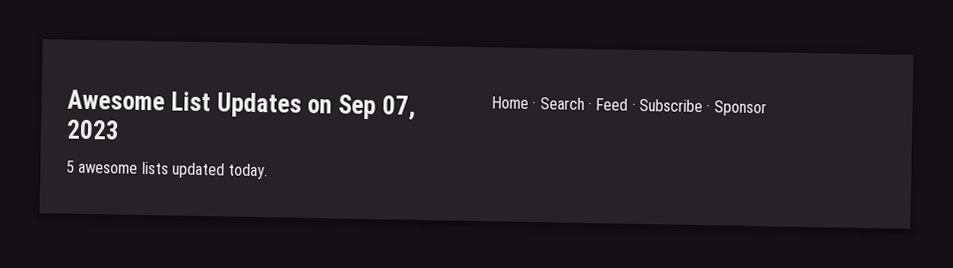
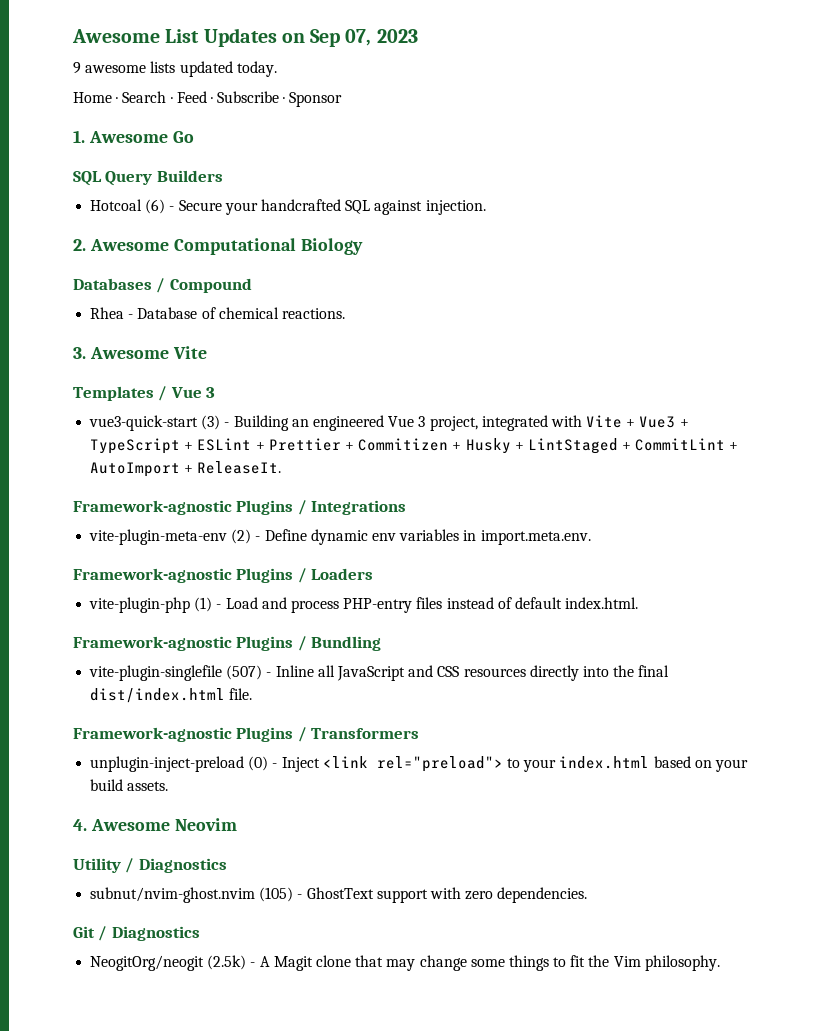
- 5 awesome lists updated today.
+ 9 awesome lists updated today.
+ 1. Awesome Go
+ SQL Query Builders
+ Hotcoal (6) - Secure your handcrafted SQL against injection.
+ 2. Awesome Computational Biology
+ Databases / Compound
+ Rhea - Database of chemical reactions.
+ 3. Awesome Vite
+ Templates / Vue 3
+ vue3-quick-start (3) - Building an engineered Vue 3 project, integrated with Vite + Vue3 + TypeScript + ESLint + Prettier + Commitizen + Husky + LintStaged + CommitLint + AutoImport + ReleaseIt.
+ Framework-agnostic Plugins / Integrations
+ vite-plugin-meta-env (2) - Define dynamic env variables in import.meta.env.
+ Framework-agnostic Plugins / Loaders
+ vite-plugin-php (1) - Load and process PHP-entry files instead of default index.html.
+ Framework-agnostic Plugins / Bundling
+ vite-plugin-singlefile (507) - Inline all JavaScript and CSS resources directly into the final dist/index.html file.
+ Framework-agnostic Plugins / Transformers
+ unplugin-inject-preload (0) - Inject <link rel="preload"> to your index.html based on your build assets.
+ 4. Awesome Neovim
+ Utility / Diagnostics
+ subnut/nvim-ghost.nvim (105) - GhostText support with zero dependencies.
+ Git / Diagnostics
+ NeogitOrg/neogit (2.5k) - A Magit clone that may change some things to fit the Vim philosophy.

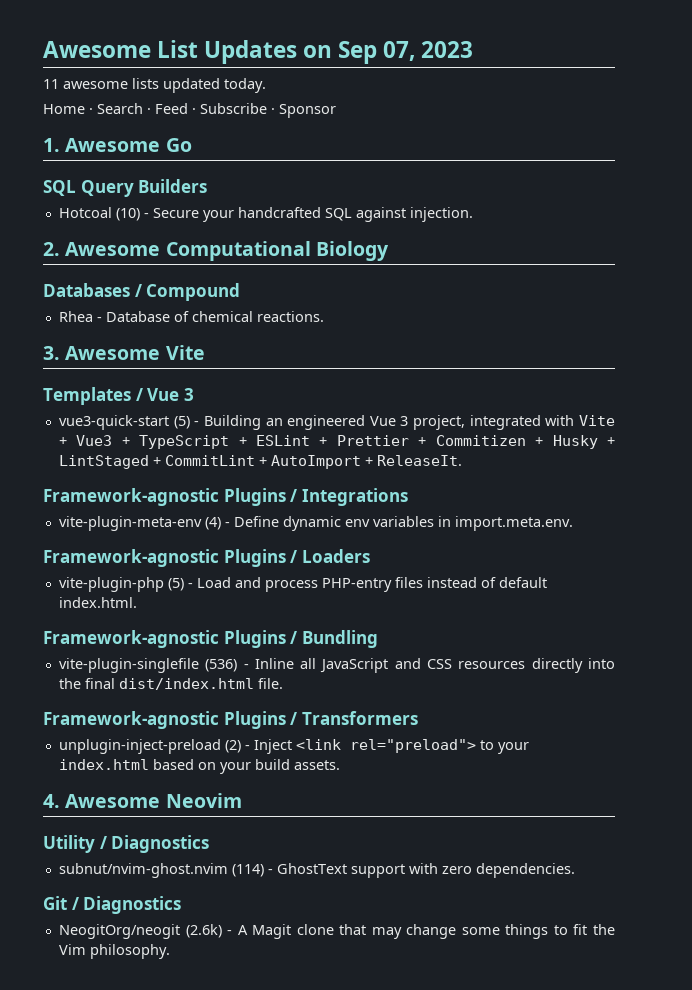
- 9 awesome lists updated today.
+ 11 awesome lists updated today.
- Hotcoal (6) - Secure your handcrafted SQL against injection.
+ Hotcoal (10) - Secure your handcrafted SQL against injection.
- vue3-quick-start (3) - Building an engineered Vue 3 project, integrated with Vite + Vue3 + TypeScript + ESLint + Prettier + Commitizen + Husky + LintStaged + CommitLint + AutoImport + ReleaseIt.
+ vue3-quick-start (5) - Building an engineered Vue 3 project, integrated with Vite + Vue3 + TypeScript + ESLint + Prettier + Commitizen + Husky + LintStaged + CommitLint + AutoImport + ReleaseIt.
- vite-plugin-meta-env (2) - Define dynamic env variables in import.meta.env.
+ vite-plugin-meta-env (4) - Define dynamic env variables in import.meta.env.
- vite-plugin-php (1) - Load and process PHP-entry files instead of default index.html.
+ vite-plugin-php (5) - Load and process PHP-entry files instead of default index.html.
- vite-plugin-singlefile (507) - Inline all JavaScript and CSS resources directly into the final dist/index.html file.
+ vite-plugin-singlefile (536) - Inline all JavaScript and CSS resources directly into the final dist/index.html file.
- unplugin-inject-preload (0) - Inject <link rel="preload"> to your index.html based on your build assets.
+ unplugin-inject-preload (2) - Inject <link rel="preload"> to your index.html based on your build assets.
- subnut/nvim-ghost.nvim (105) - GhostText support with zero dependencies.
+ subnut/nvim-ghost.nvim (114) - GhostText support with zero dependencies.
- NeogitOrg/neogit (2.5k) - A Magit clone that may change some things to fit the Vim philosophy.
+ NeogitOrg/neogit (2.6k) - A Magit clone that may change some things to fit the Vim philosophy.

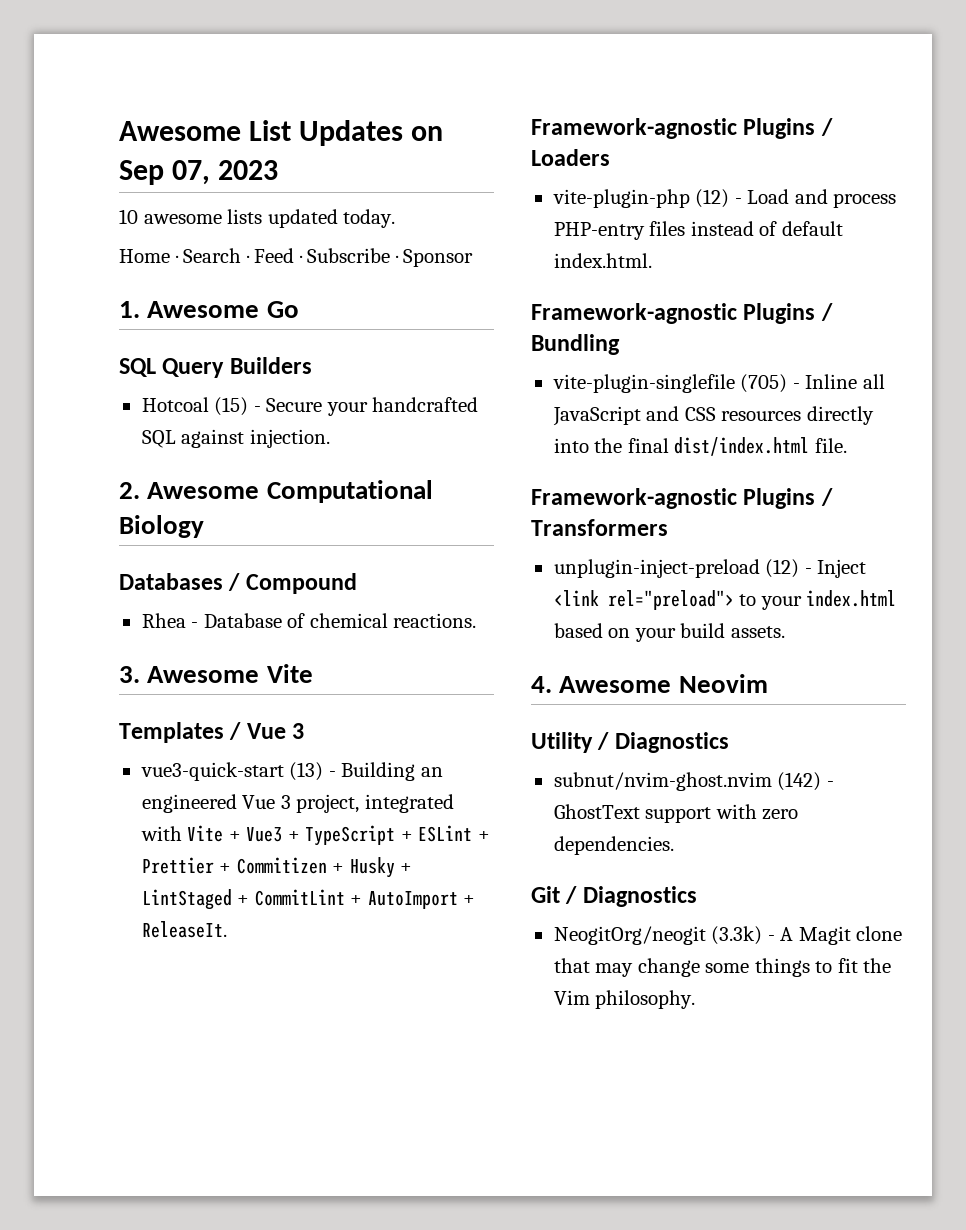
- 11 awesome lists updated today.
+ 10 awesome lists updated today.
- Hotcoal (10) - Secure your handcrafted SQL against injection.
+ Hotcoal (15) - Secure your handcrafted SQL against injection.
- vue3-quick-start (5) - Building an engineered Vue 3 project, integrated with Vite + Vue3 + TypeScript + ESLint + Prettier + Commitizen + Husky + LintStaged + CommitLint + AutoImport + ReleaseIt.
+ vue3-quick-start (13) - Building an engineered Vue 3 project, integrated with Vite + Vue3 + TypeScript + ESLint + Prettier + Commitizen + Husky + LintStaged + CommitLint + AutoImport + ReleaseIt.
- Framework-agnostic Plugins / Integrations
- vite-plugin-meta-env (4) - Define dynamic env variables in import.meta.env.
- vite-plugin-php (5) - Load and process PHP-entry files instead of default index.html.
+ vite-plugin-php (12) - Load and process PHP-entry files instead of default index.html.
- vite-plugin-singlefile (536) - Inline all JavaScript and CSS resources directly into the final dist/index.html file.
+ vite-plugin-singlefile (705) - Inline all JavaScript and CSS resources directly into the final dist/index.html file.
- unplugin-inject-preload (2) - Inject <link rel="preload"> to your index.html based on your build assets.
+ unplugin-inject-preload (12) - Inject <link rel="preload"> to your index.html based on your build assets.
- subnut/nvim-ghost.nvim (114) - GhostText support with zero dependencies.
+ subnut/nvim-ghost.nvim (142) - GhostText support with zero dependencies.
- NeogitOrg/neogit (2.6k) - A Magit clone that may change some things to fit the Vim philosophy.
+ NeogitOrg/neogit (3.3k) - A Magit clone that may change some things to fit the Vim philosophy.

